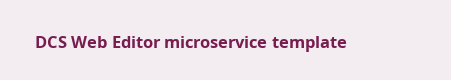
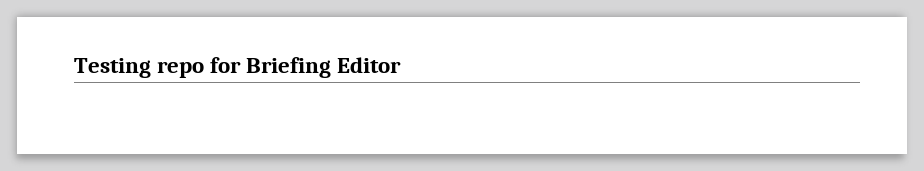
- DCS Web Editor microservice template
+ Testing repo for Briefing Editor

